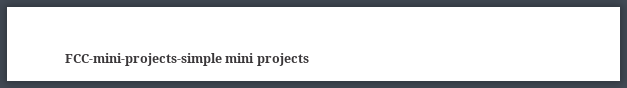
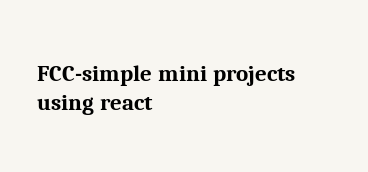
- FCC-mini-projects-simple mini projects
+ FCC-simple mini projects using react

